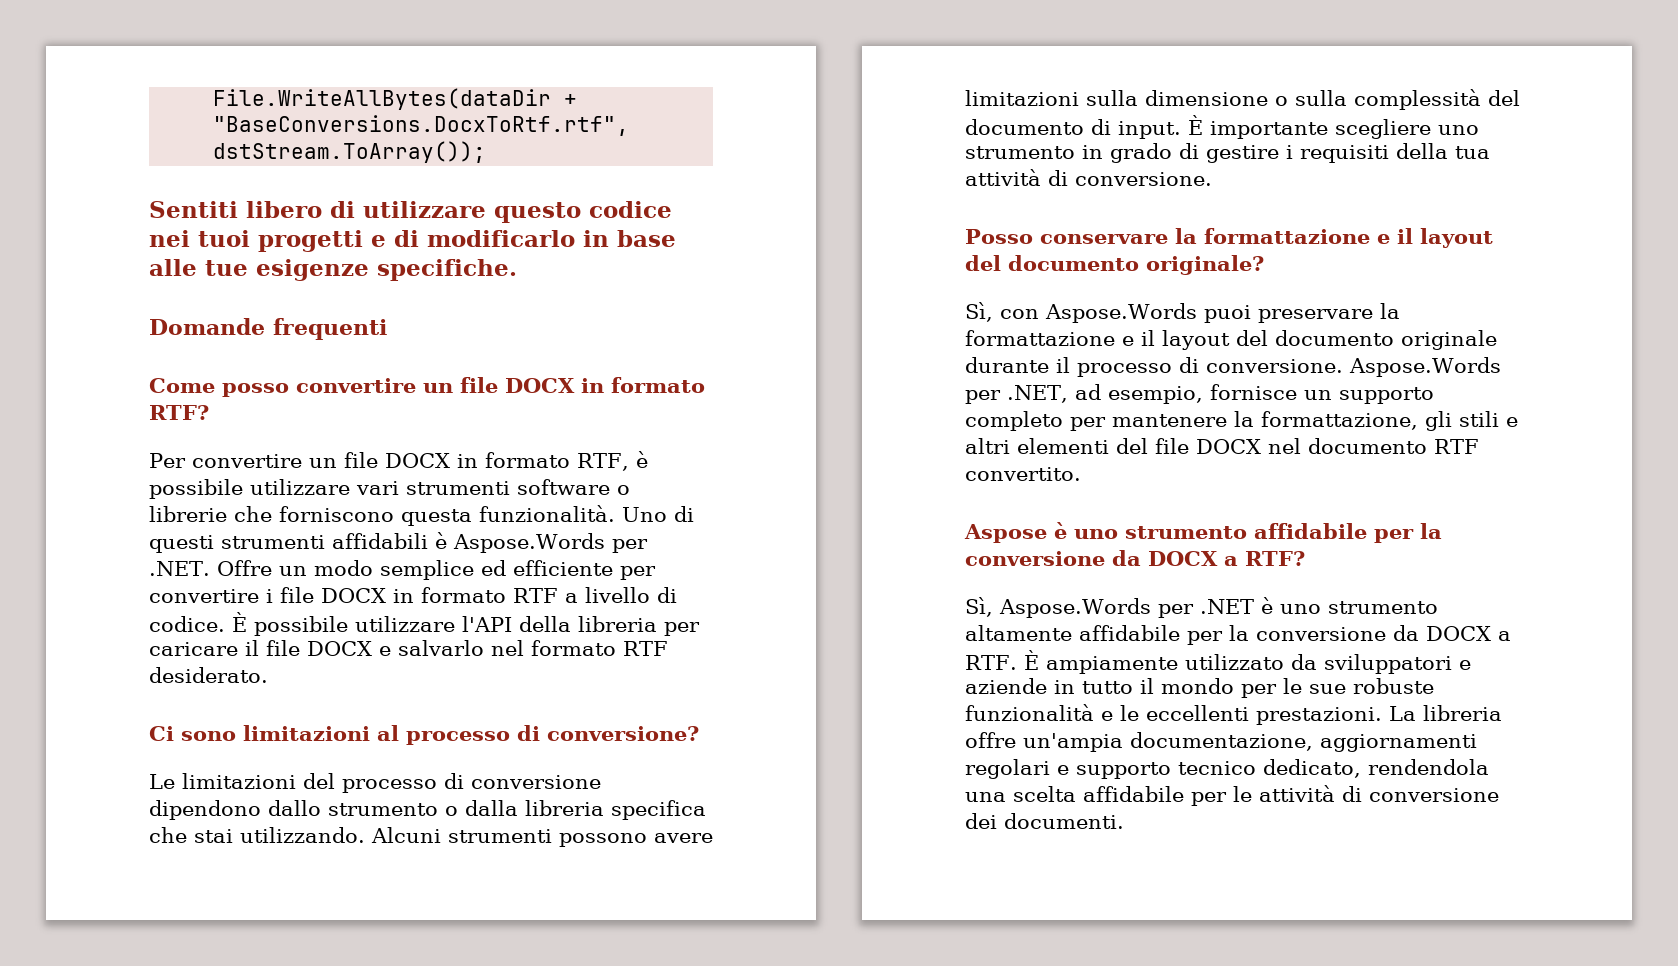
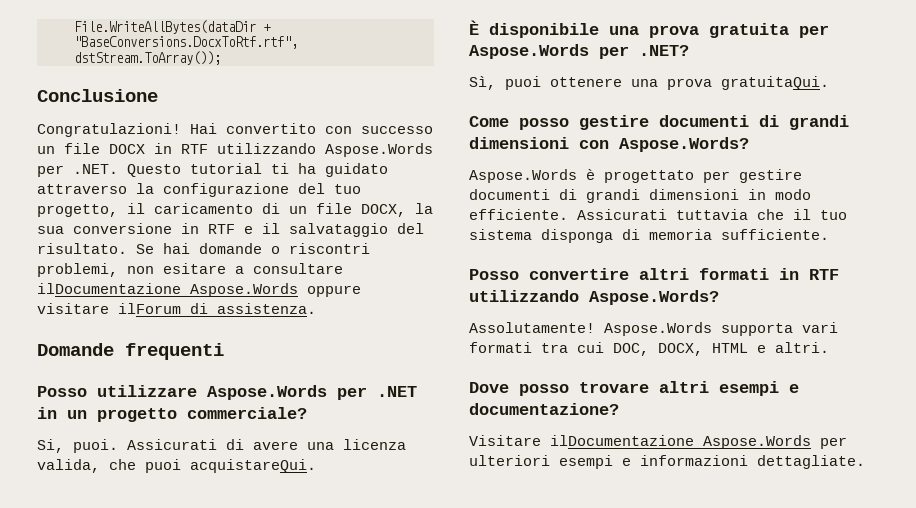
- Sentiti libero di utilizzare questo codice nei tuoi progetti e di modificarlo in base alle tue esigenze specifiche.
+ Conclusione
+ Congratulazioni! Hai convertito con successo un file DOCX in RTF utilizzando Aspose.Words per .NET. Questo tutorial ti ha guidato attraverso la configurazione del tuo progetto, il caricamento di un file DOCX, la sua conversione in RTF e il salvataggio del risultato. Se hai domande o riscontri problemi, non esitare a consultare ilDocumentazione Aspose.Words oppure visitare ilForum di assistenza.
  Domande frequenti
- Come posso convertire un file DOCX in formato RTF?
- Per convertire un file DOCX in formato RTF, è possibile utilizzare vari strumenti software o librerie che forniscono questa funzionalità. Uno di questi strumenti affidabili è Aspose.Words per .NET. Offre un modo semplice ed efficiente per convertire i file DOCX in formato RTF a livello di codice. È possibile utilizzare l'API della libreria per caricare il file DOCX e salvarlo nel formato RTF desiderato.
- Ci sono limitazioni al processo di conversione?
- Le limitazioni del processo di conversione dipendono dallo strumento o dalla libreria specifica che stai utilizzando. Alcuni strumenti possono avere limitazioni sulla dimensione o sulla complessità del documento di input. È importante scegliere uno strumento in grado di gestire i requisiti della tua attività di conversione.
- Posso conservare la formattazione e il layout del documento originale?
- Sì, con Aspose.Words puoi preservare la formattazione e il layout del documento originale durante il processo di conversione. Aspose.Words per .NET, ad esempio, fornisce un supporto completo per mantenere la formattazione, gli stili e altri elementi del file DOCX nel documento RTF convertito.
- Aspose è uno strumento affidabile per la conversione da DOCX a RTF?
- Sì, Aspose.Words per .NET è uno strumento altamente affidabile per la conversione da DOCX a RTF. È ampiamente utilizzato da sviluppatori e aziende in tutto il mondo per le sue robuste funzionalità e le eccellenti prestazioni. La libreria offre un'ampia documentazione, aggiornamenti regolari e supporto tecnico dedicato, rendendola una scelta affidabile per le attività di conversione dei documenti.
+ Posso utilizzare Aspose.Words per .NET in un progetto commerciale?
+ Si, puoi. Assicurati di avere una licenza valida, che puoi acquistareQui.
+ È disponibile una prova gratuita per Aspose.Words per .NET?
+ Sì, puoi ottenere una prova gratuitaQui.
+ Come posso gestire documenti di grandi dimensioni con Aspose.Words?
+ Aspose.Words è progettato per gestire documenti di grandi dimensioni in modo efficiente. Assicurati tuttavia che il tuo sistema disponga di memoria sufficiente.
+ Posso convertire altri formati in RTF utilizzando Aspose.Words?
+ Assolutamente! Aspose.Words supporta vari formati tra cui DOC, DOCX, HTML e altri.
+ Dove posso trovare altri esempi e documentazione?
+ Visitare ilDocumentazione Aspose.Words per ulteriori esempi e informazioni dettagliate.

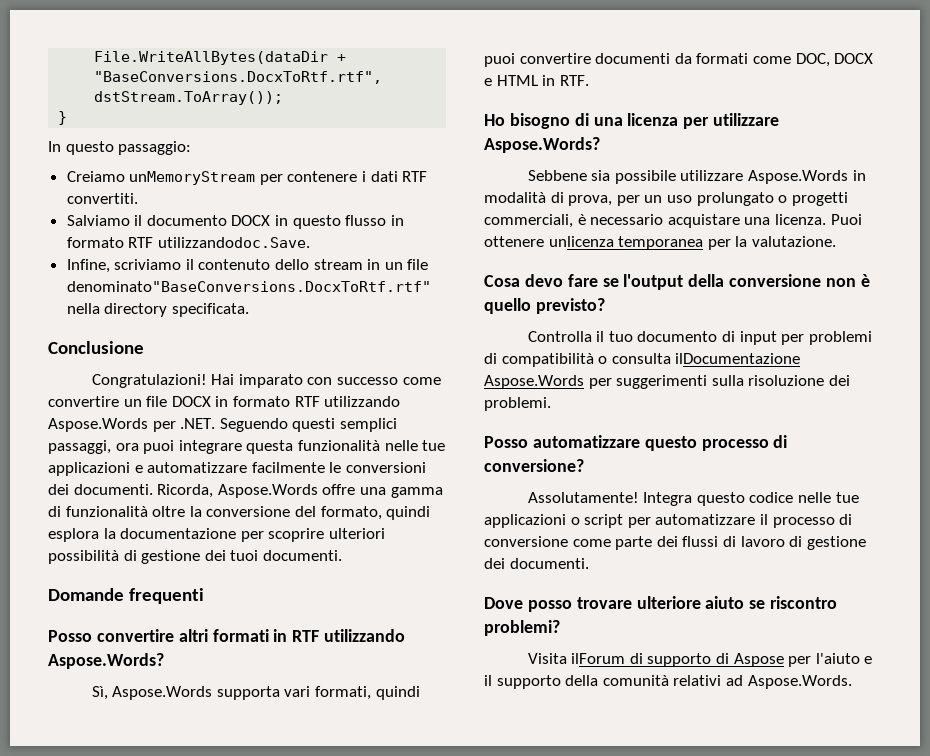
+ }
+ In questo passaggio:
+ Creiamo unMemoryStream per contenere i dati RTF convertiti.
+ Salviamo il documento DOCX in questo flusso in formato RTF utilizzandodoc.Save.
+ Infine, scriviamo il contenuto dello stream in un file denominato"BaseConversions.DocxToRtf.rtf" nella directory specificata.
- Hai convertito con successo un file DOCX in RTF utilizzando Aspose.Words per .NET. Questo tutorial ti ha guidato attraverso la configurazione del tuo progetto, il caricamento di un file DOCX, la sua conversione in RTF e il salvataggio del risultato. Se hai domande o riscontri problemi, non esitare a consultare ilDocumentazione Aspose.Words oppure visitare ilForum di assistenza.
+ Hai imparato con successo come convertire un file DOCX in formato RTF utilizzando Aspose.Words per .NET. Seguendo questi semplici passaggi, ora puoi integrare questa funzionalità nelle tue applicazioni e automatizzare facilmente le conversioni dei documenti. Ricorda, Aspose.Words offre una gamma di funzionalità oltre la conversione del formato, quindi esplora la documentazione per scoprire ulteriori possibilità di gestione dei tuoi documenti.
  Domande frequenti
- Posso utilizzare Aspose.Words per .NET in un progetto commerciale?
- Si, puoi. Assicurati di avere una licenza valida, che puoi acquistareQui.
- È disponibile una prova gratuita per Aspose.Words per .NET?
- Sì, puoi ottenere una prova gratuitaQui.
- Come posso gestire documenti di grandi dimensioni con Aspose.Words?
- Aspose.Words è progettato per gestire documenti di grandi dimensioni in modo efficiente. Assicurati tuttavia che il tuo sistema disponga di memoria sufficiente.
- Assolutamente! Aspose.Words supporta vari formati tra cui DOC, DOCX, HTML e altri.
- Dove posso trovare altri esempi e documentazione?
- Visitare ilDocumentazione Aspose.Words per ulteriori esempi e informazioni dettagliate.
+ Sì, Aspose.Words supporta vari formati, quindi puoi convertire documenti da formati come DOC, DOCX e HTML in RTF.
+ Ho bisogno di una licenza per utilizzare Aspose.Words?
+ Sebbene sia possibile utilizzare Aspose.Words in modalità di prova, per un uso prolungato o progetti commerciali, è necessario acquistare una licenza. Puoi ottenere unlicenza temporanea per la valutazione.
+ Cosa devo fare se l'output della conversione non è quello previsto?
+ Controlla il tuo documento di input per problemi di compatibilità o consulta ilDocumentazione Aspose.Words per suggerimenti sulla risoluzione dei problemi.
+ Posso automatizzare questo processo di conversione?
+ Assolutamente! Integra questo codice nelle tue applicazioni o script per automatizzare il processo di conversione come parte dei flussi di lavoro di gestione dei documenti.
+ Dove posso trovare ulteriore aiuto se riscontro problemi?
+ Visita ilForum di supporto di Aspose per l'aiuto e il supporto della comunità relativi ad Aspose.Words.

